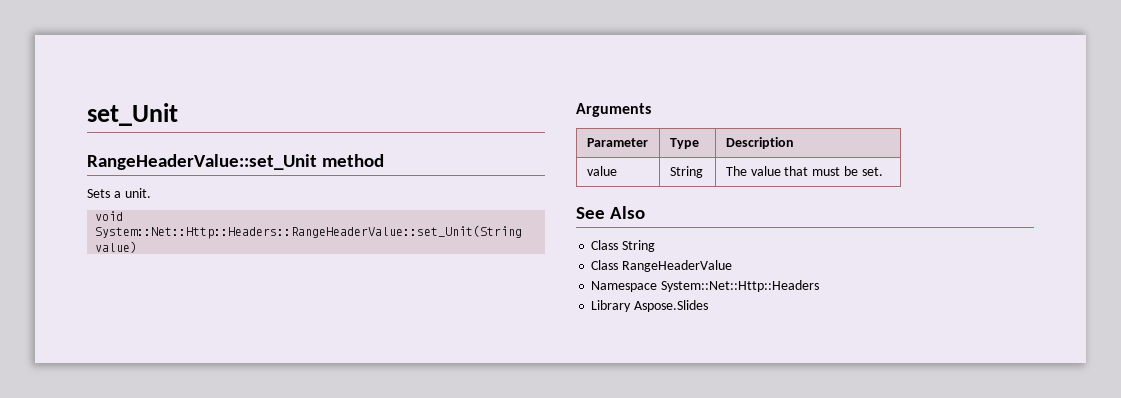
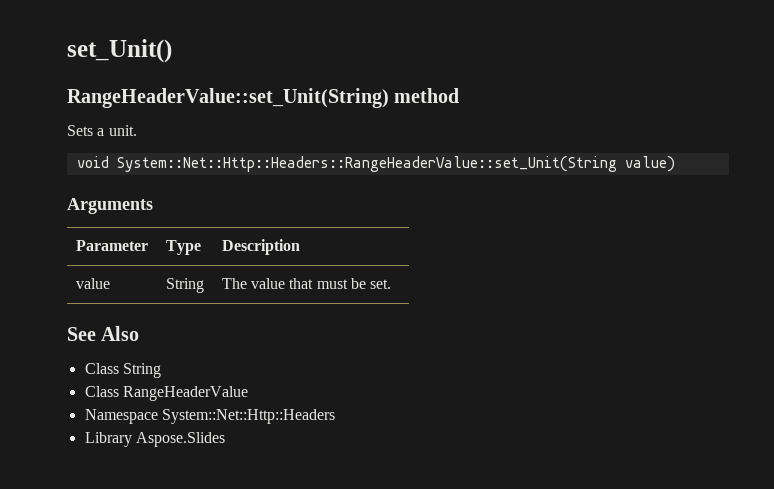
- set_Unit
- RangeHeaderValue::set_Unit method
+ set_Unit()
+ RangeHeaderValue::set_Unit(String) method

